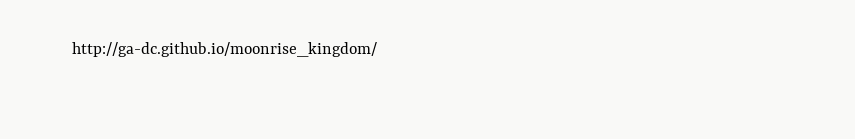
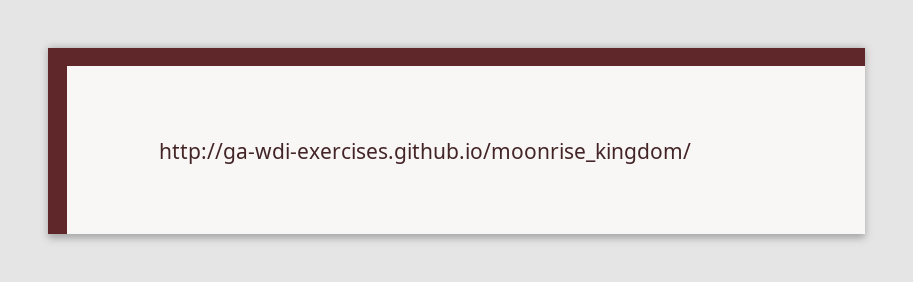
- http://ga-dc.github.io/moonrise_kingdom/
+ http://ga-wdi-exercises.github.io/moonrise_kingdom/

